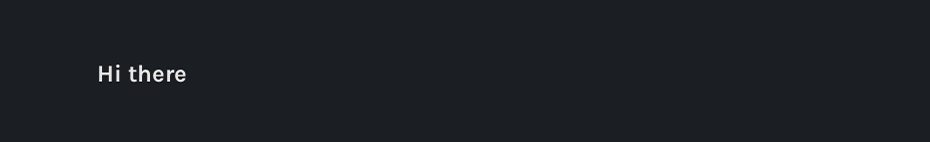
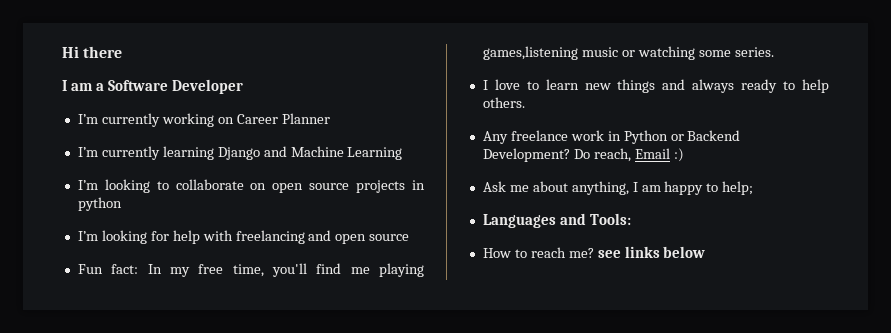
+ I am a Software Developer
+ I’m currently working on Career Planner
+ I’m currently learning Django and Machine Learning
+ I’m looking to collaborate on open source projects in python
+ I’m looking for help with freelancing and open source
+ Fun fact: In my free time, you'll find me playing games,listening music or watching some series.
+ I love to learn new things and always ready to help others.
+ Any freelance work in Python or Backend Development? Do reach, Email :)
+ Ask me about anything, I am happy to help;
+ Languages and Tools:
+ How to reach me? see links below

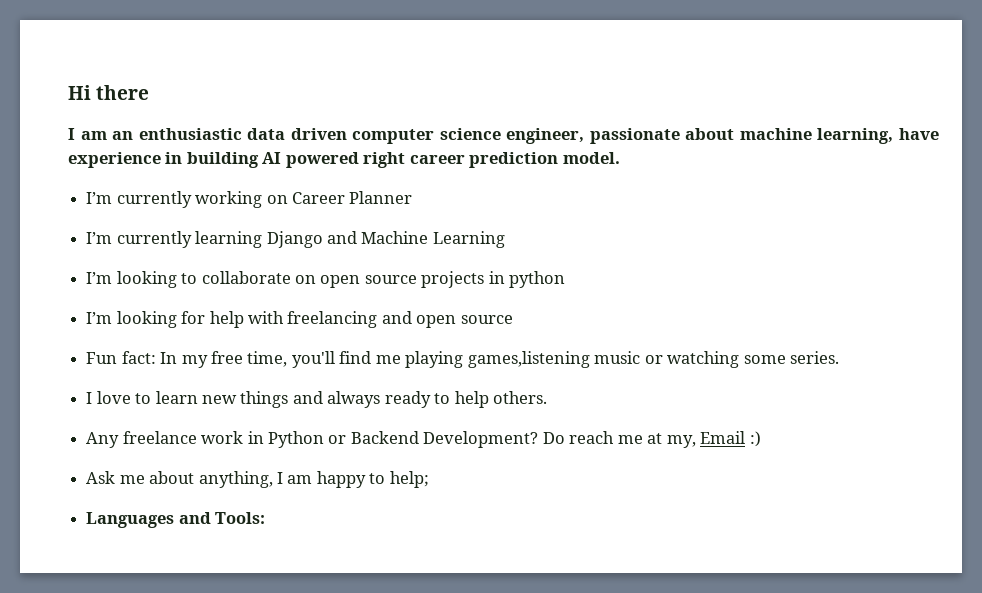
- I am a Software Developer
+ I am an enthusiastic data driven computer science engineer, passionate about machine learning, have experience in building AI powered right career prediction model.
- Do reach, Email :)
+ Do reach me at my, Email :)
- How to reach me? see links below

